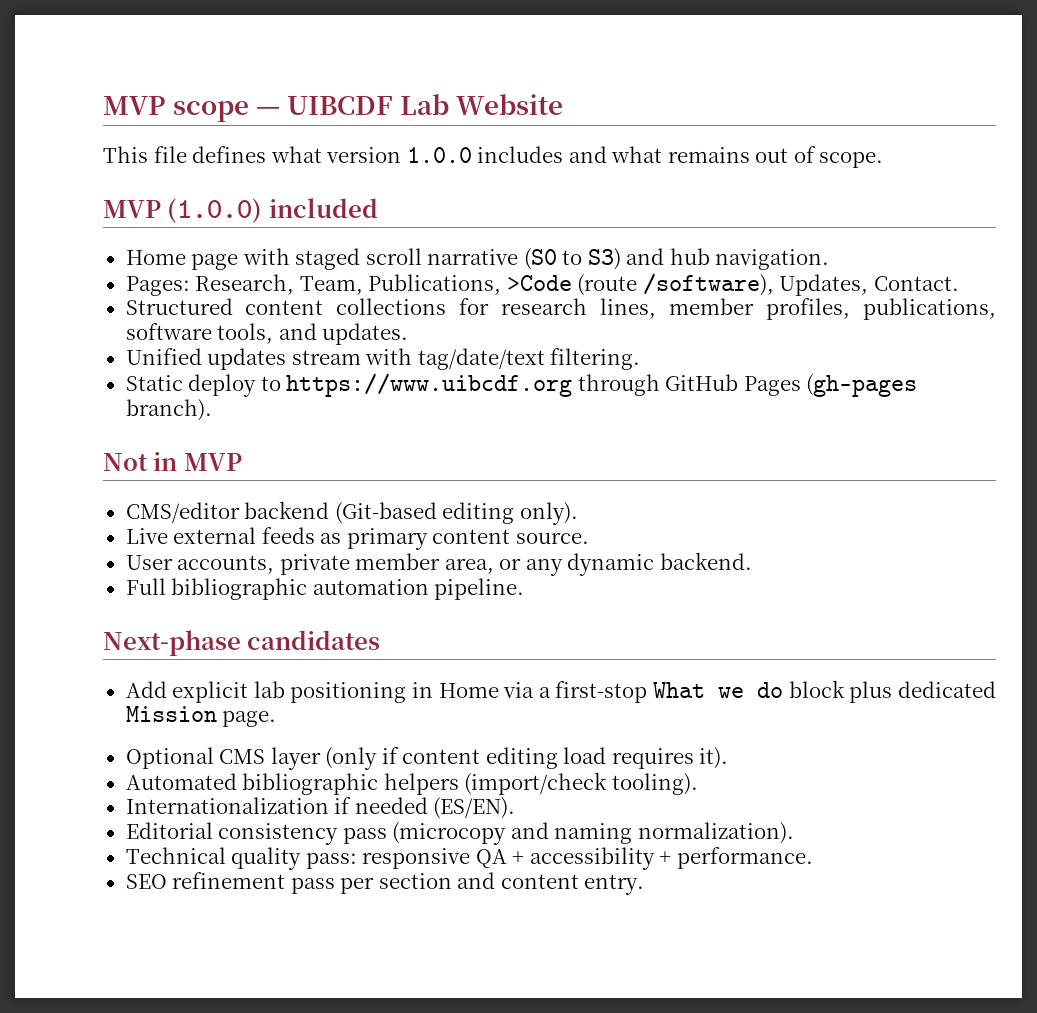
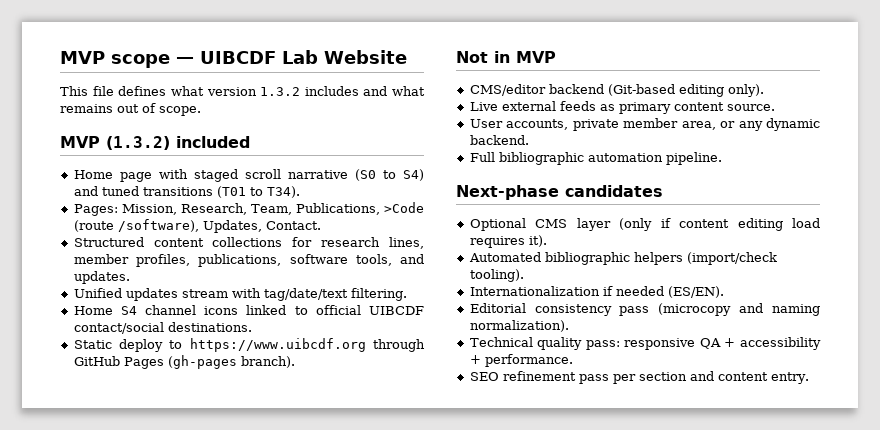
- This file defines what version 1.0.0 includes and what remains out of scope.
+ This file defines what version 1.3.2 includes and what remains out of scope.
- MVP (1.0.0) included
+ MVP (1.3.2) included
- Home page with staged scroll narrative (S0 to S3) and hub navigation.
+ Home page with staged scroll narrative (S0 to S4) and tuned transitions (T01 to T34).
- Pages: Research, Team, Publications, >Code (route /software), Updates, Contact.
+ Pages: Mission, Research, Team, Publications, >Code (route /software), Updates, Contact.
+ Home S4 channel icons linked to official UIBCDF contact/social destinations.
- Add explicit lab positioning in Home via a first-stop What we do block plus dedicated Mission page.

